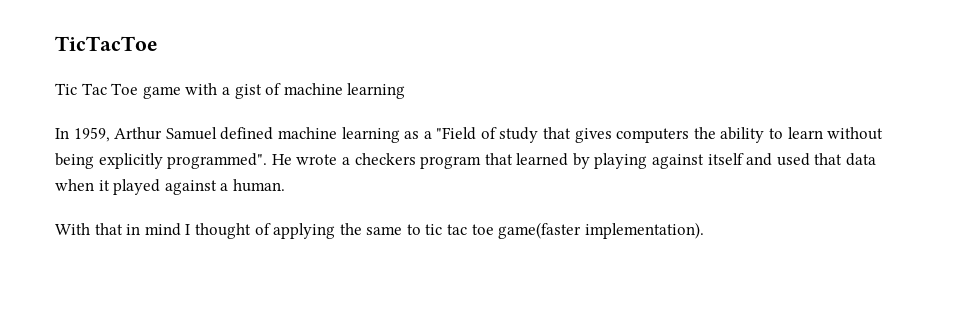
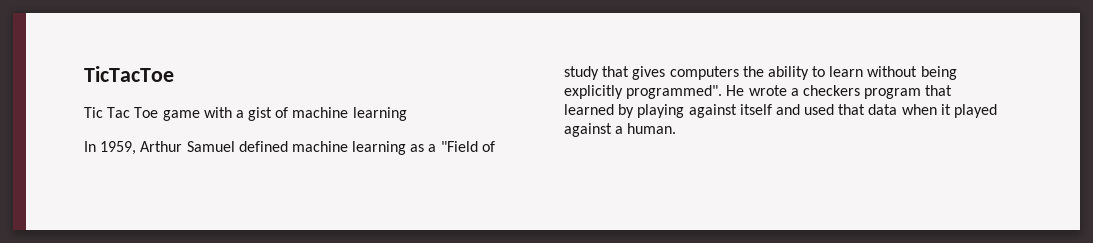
- With that in mind I thought of applying the same to tic tac toe game(faster implementation).

